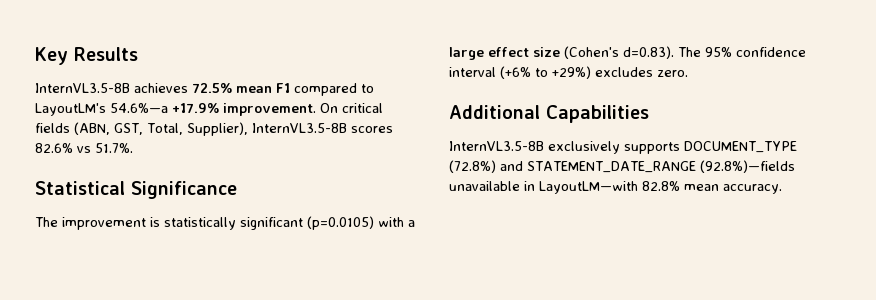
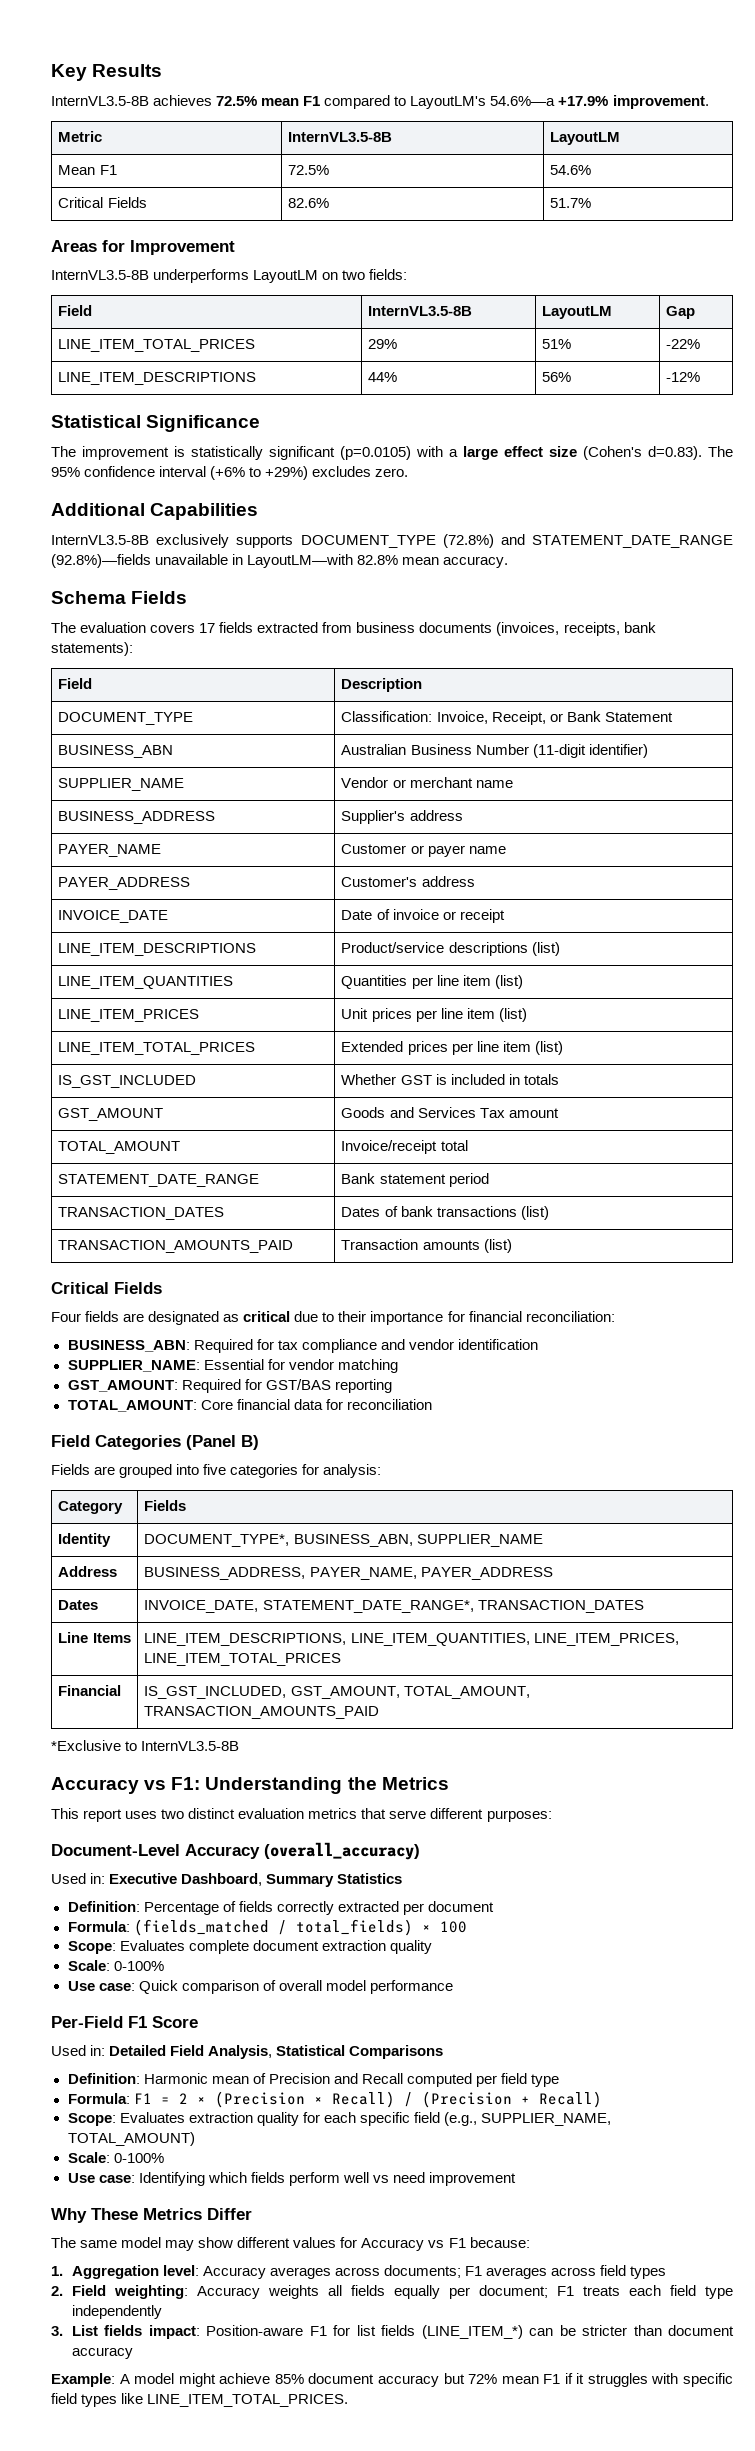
- InternVL3.5-8B achieves 72.5% mean F1 compared to LayoutLM's 54.6%—a +17.9% improvement. On critical fields (ABN, GST, Total, Supplier), InternVL3.5-8B scores 82.6% vs 51.7%.
+ InternVL3.5-8B achieves 72.5% mean F1 compared to LayoutLM's 54.6%—a +17.9% improvement.
+ Metric | InternVL3.5-8B | LayoutLM
+ Mean F1 | 72.5% | 54.6%
+ Critical Fields | 82.6% | 51.7%
+ Areas for Improvement
+ InternVL3.5-8B underperforms LayoutLM on two fields:
+ Field | InternVL3.5-8B | LayoutLM | Gap
+ LINE_ITEM_TOTAL_PRICES | 29% | 51% | -22%
+ LINE_ITEM_DESCRIPTIONS | 44% | 56% | -12%
+ Schema Fields
+ The evaluation covers 17 fields extracted from business documents (invoices, receipts, bank statements):
+ Field | Description
+ DOCUMENT_TYPE | Classification: Invoice, Receipt, or Bank Statement
+ BUSINESS_ABN | Australian Business Number (11-digit identifier)
+ SUPPLIER_NAME | Vendor or merchant name
+ BUSINESS_ADDRESS | Supplier's address
+ PAYER_NAME | Customer or payer name
+ PAYER_ADDRESS | Customer's address
+ INVOICE_DATE | Date of invoice or receipt
+ LINE_ITEM_DESCRIPTIONS | Product/service descriptions (list)
+ LINE_ITEM_QUANTITIES | Quantities per line item (list)
+ LINE_ITEM_PRICES | Unit prices per line item (list)
+ LINE_ITEM_TOTAL_PRICES | Extended prices per line item (list)
+ IS_GST_INCLUDED | Whether GST is included in totals
+ GST_AMOUNT | Goods and Services Tax amount
+ TOTAL_AMOUNT | Invoice/receipt total
+ STATEMENT_DATE_RANGE | Bank statement period
+ TRANSACTION_DATES | Dates of bank transactions (list)
+ TRANSACTION_AMOUNTS_PAID | Transaction amounts (list)
+ Critical Fields
+ Four fields are designated as critical due to their importance for financial reconciliation:
+ BUSINESS_ABN: Required for tax compliance and vendor identification
+ SUPPLIER_NAME: Essential for vendor matching
+ GST_AMOUNT: Required for GST/BAS reporting
+ TOTAL_AMOUNT: Core financial data for reconciliation
+ Field Categories (Panel B)
+ Fields are grouped into five categories for analysis:
+ Category | Fields
+ Identity | DOCUMENT_TYPE*, BUSINESS_ABN, SUPPLIER_NAME
+ Address | BUSINESS_ADDRESS, PAYER_NAME, PAYER_ADDRESS
+ Dates | INVOICE_DATE, STATEMENT_DATE_RANGE*, TRANSACTION_DATES
+ Line Items | LINE_ITEM_DESCRIPTIONS, LINE_ITEM_QUANTITIES, LINE_ITEM_PRICES, LINE_ITEM_TOTAL_PRICES
+ Financial | IS_GST_INCLUDED, GST_AMOUNT, TOTAL_AMOUNT, TRANSACTION_AMOUNTS_PAID
+ *Exclusive to InternVL3.5-8B
+ Accuracy vs F1: Understanding the Metrics
+ This report uses two distinct evaluation metrics that serve different purposes:
+ Document-Level Accuracy (overall_accuracy)
+ Used in: Executive Dashboard, Summary Statistics
+ Definition: Percentage of fields correctly extracted per document
+ Formula: (fields_matched / total_fields) × 100
+ Scope: Evaluates complete document extraction quality
+ Scale: 0-100%
+ Use case: Quick comparison of overall model performance
+ Per-Field F1 Score
+ Used in: Detailed Field Analysis, Statistical Comparisons
+ Definition: Harmonic mean of Precision and Recall computed per field type
+ Formula: F1 = 2 × (Precision × Recall) / (Precision + Recall)
+ Scope: Evaluates extraction quality for each specific field (e.g., SUPPLIER_NAME, TOTAL_AMOUNT)
+ Scale: 0-100%
+ Use case: Identifying which fields perform well vs need improvement
+ Why These Metrics Differ
+ The same model may show different values for Accuracy vs F1 because:
+ 1. Aggregation level: Accuracy averages across documents; F1 averages across field types
+ 2. Field weighting: Accuracy weights all fields equally per document; F1 treats each field type independently
+ 3. List fields impact: Position-aware F1 for list fields (LINE_ITEM_*) can be stricter than document accuracy
+ Example: A model might achieve 85% document accuracy but 72% mean F1 if it struggles with specific field types like LINE_ITEM_TOTAL_PRICES.

